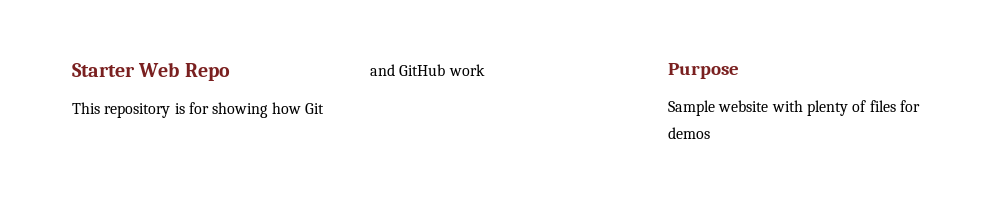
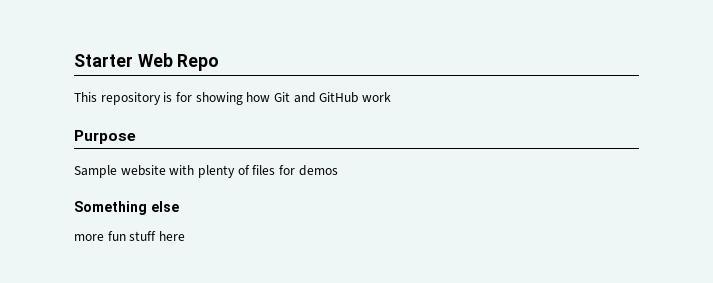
+ Something else
+ more fun stuff here

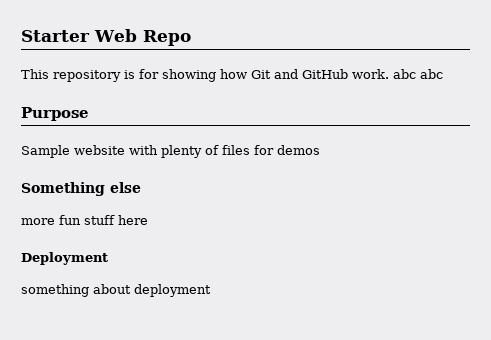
- This repository is for showing how Git and GitHub work
+ This repository is for showing how Git and GitHub work. abc abc
+ Deployment
+ something about deployment

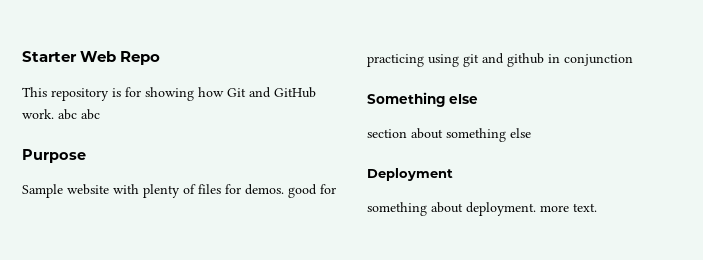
- Sample website with plenty of files for demos
+ Sample website with plenty of files for demos. good for practicing using git and github in conjunction
  Something else
- more fun stuff here
+ section about something else
- something about deployment
+ something about deployment. more text.

